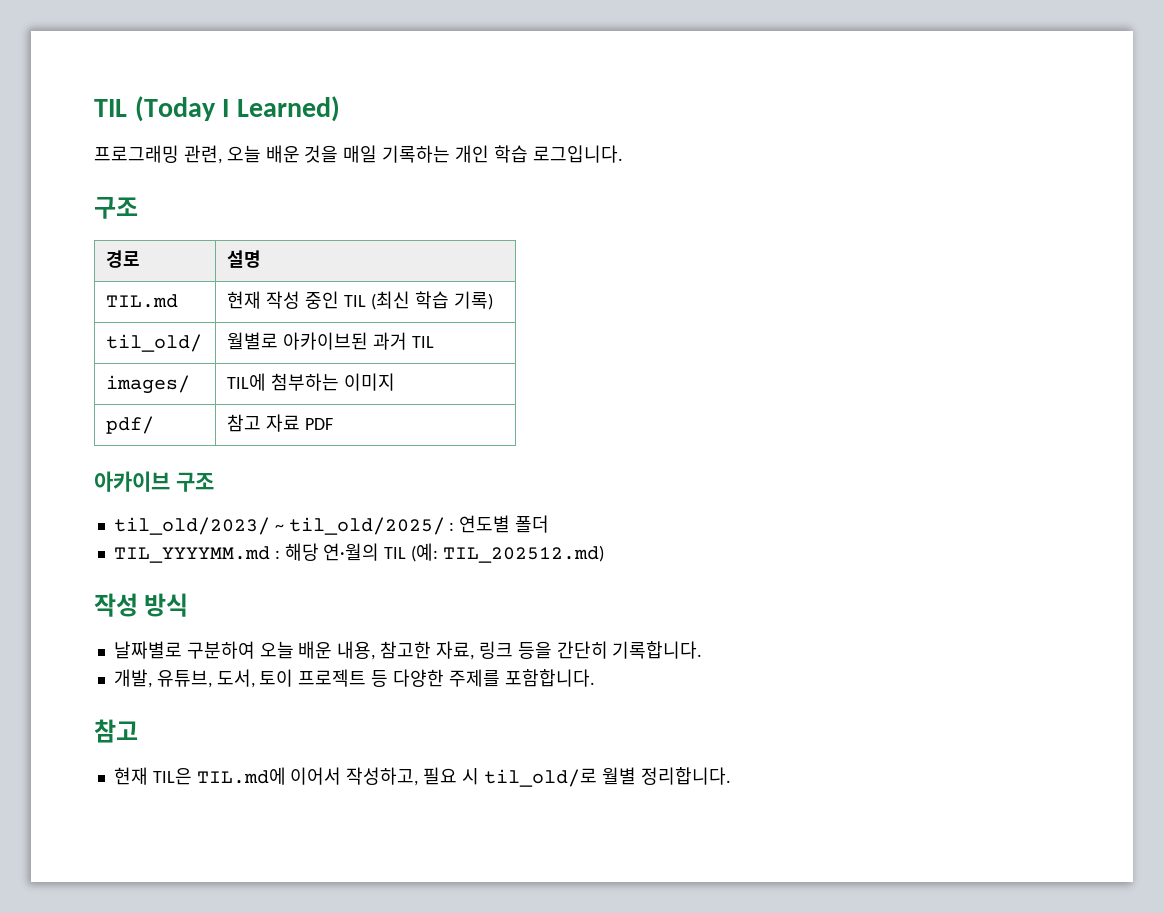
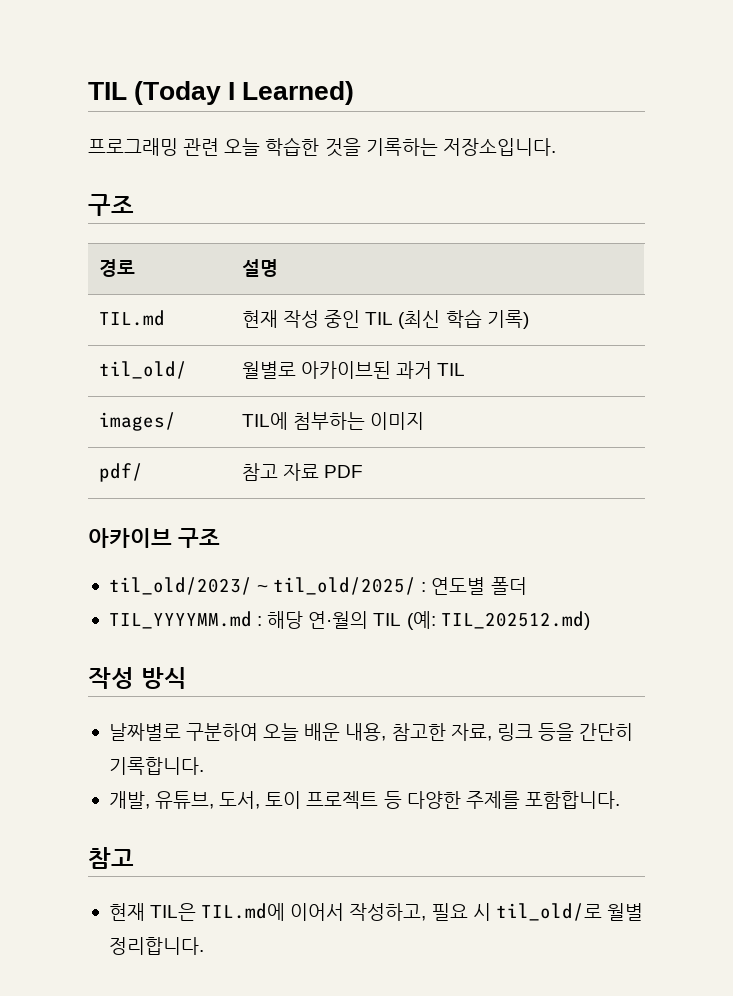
- 프로그래밍 관련, 오늘 배운 것을 매일 기록하는 개인 학습 로그입니다.
+ 프로그래밍 관련 오늘 학습한 것을 기록하는 저장소입니다.

